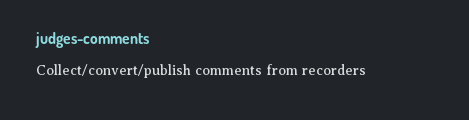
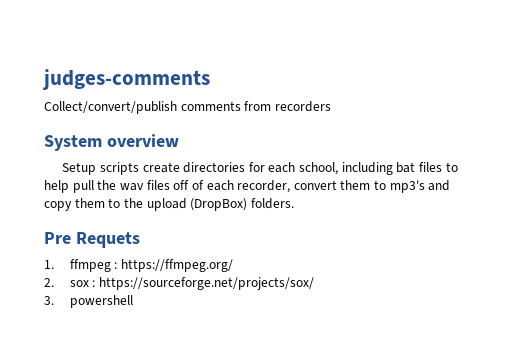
+ System overview
+ Setup scripts create directories for each school, including bat files to help pull the wav files off of each recorder, convert them to mp3's and copy them to the upload (DropBox) folders.
+ Pre Requets
+ 1. ffmpeg : https://ffmpeg.org/
+ 2. sox : https://sourceforge.net/projects/sox/
+ 3. powershell

